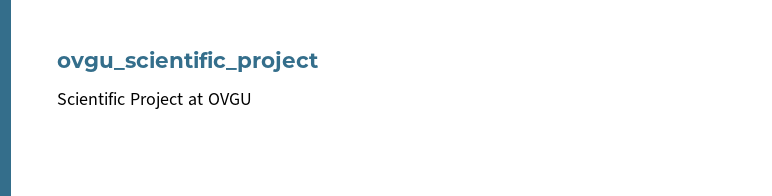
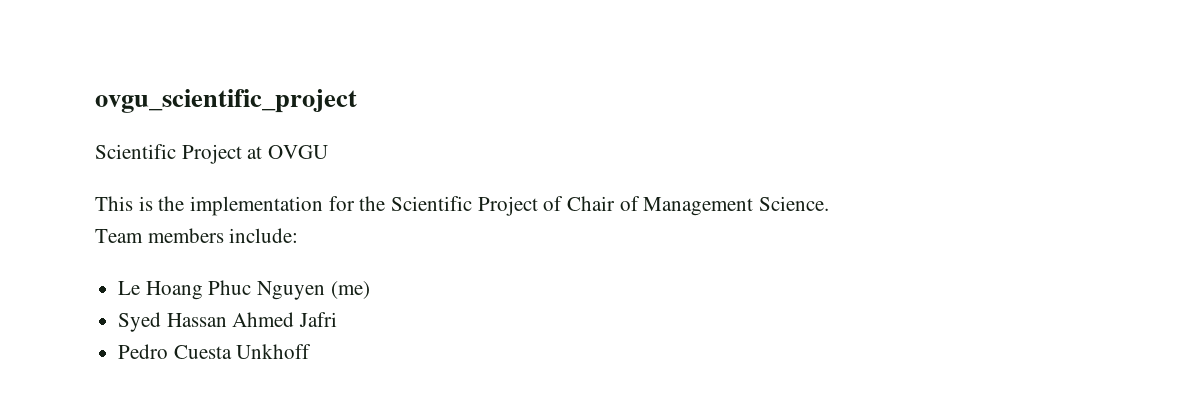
+ This is the implementation for the Scientific Project of Chair of Management Science.
+ Team members include:
+ Le Hoang Phuc Nguyen (me)
+ Syed Hassan Ahmed Jafri
+ Pedro Cuesta Unkhoff

